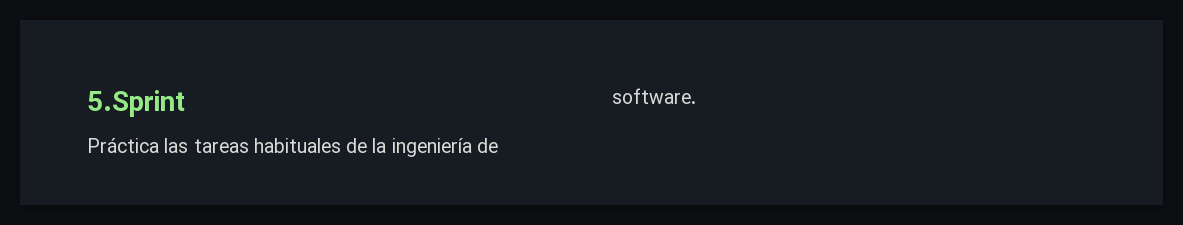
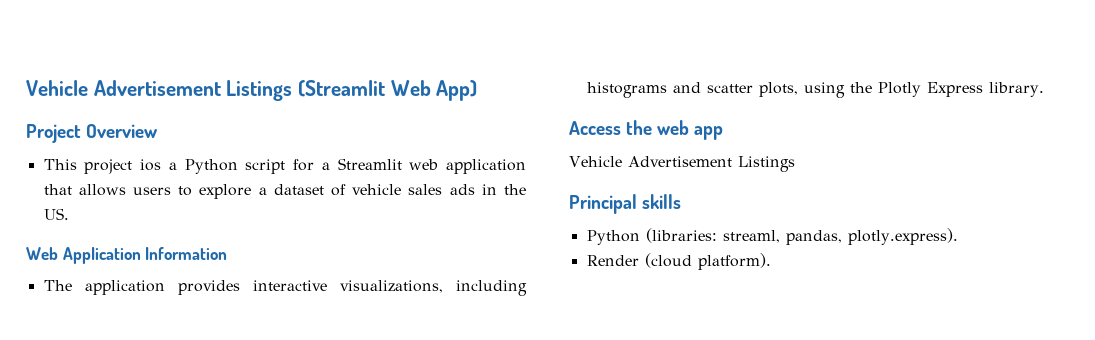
- 5.Sprint
- Práctica las tareas habituales de la ingeniería de software.
+ Vehicle Advertisement Listings (Streamlit Web App)
+ Project Overview
+ This project ios a Python script for a Streamlit web application that allows users to explore a dataset of vehicle sales ads in the US.
+ Web Application Information
+ The application provides interactive visualizations, including histograms and scatter plots, using the Plotly Express library.
+ Access the web app
+ Vehicle Advertisement Listings
+ Principal skills
+ Python (libraries: streaml, pandas, plotly.express).
+ Render (cloud platform).

